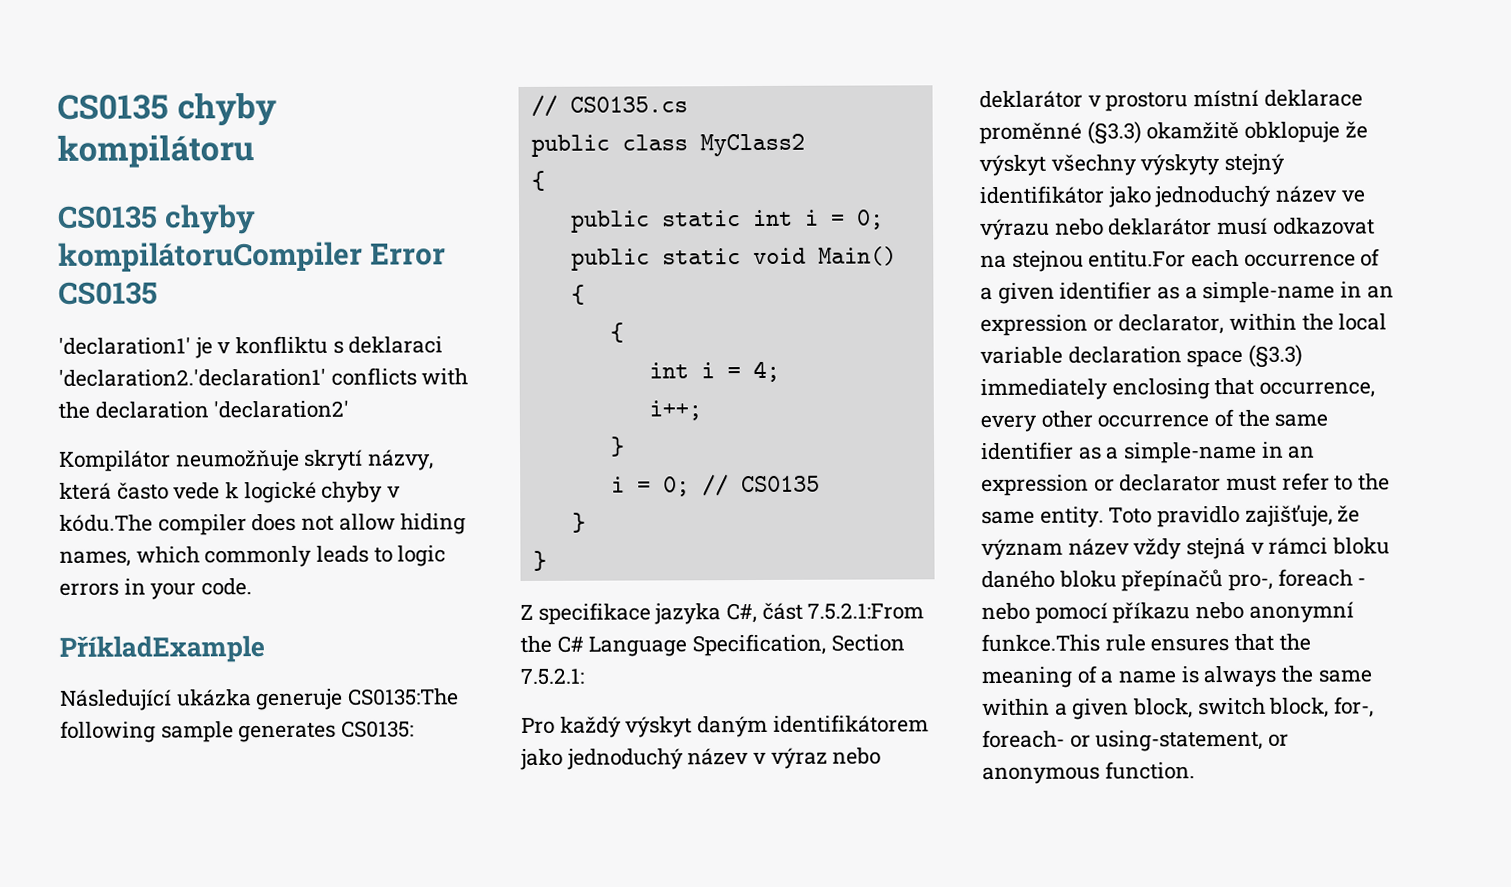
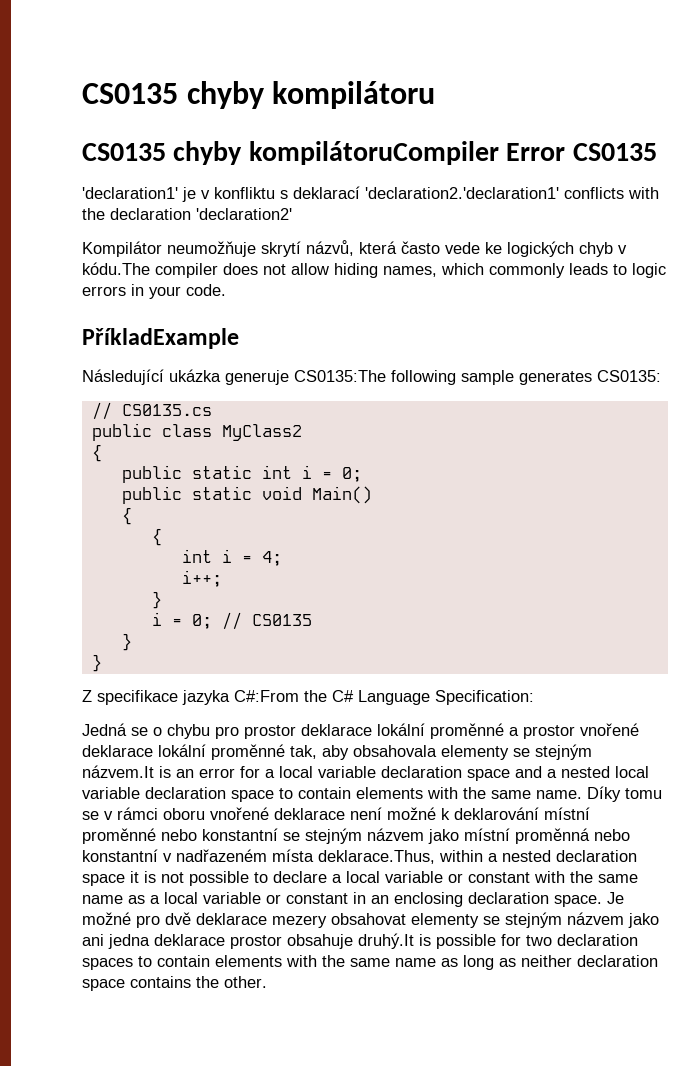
- 'declaration1' je v konfliktu s deklaraci 'declaration2.'declaration1' conflicts with the declaration 'declaration2'
+ 'declaration1' je v konfliktu s deklarací 'declaration2.'declaration1' conflicts with the declaration 'declaration2'
- Kompilátor neumožňuje skrytí názvy, která často vede k logické chyby v kódu.The compiler does not allow hiding names, which commonly leads to logic errors in your code.
+ Kompilátor neumožňuje skrytí názvů, která často vede ke logických chyb v kódu.The compiler does not allow hiding names, which commonly leads to logic errors in your code.
- Z specifikace jazyka C#, část 7.5.2.1:From the C# Language Specification, Section 7.5.2.1:
- Pro každý výskyt daným identifikátorem jako jednoduchý název v výraz nebo deklarátor v prostoru místní deklarace proměnné (§3.3) okamžitě obklopuje že výskyt všechny výskyty stejný identifikátor jako jednoduchý název ve výrazu nebo deklarátor musí odkazovat na stejnou entitu.For each occurrence of a given identifier as a simple-name in an expression or declarator, within the local variable declaration space (§3.3) immediately enclosing that occurrence, every other occurrence of the same identifier as a simple-name in an expression or declarator must refer to the same entity. Toto pravidlo zajišťuje, že význam název vždy stejná v rámci bloku daného bloku přepínačů pro-, foreach - nebo pomocí příkazu nebo anonymní funkce.This rule ensures that the meaning of a name is always the same within a given block, switch block, for-, foreach- or using-statement, or anonymous function.
+ Z specifikace jazyka C#:From the C# Language Specification:
+ Jedná se o chybu pro prostor deklarace lokální proměnné a prostor vnořené deklarace lokální proměnné tak, aby obsahovala elementy se stejným názvem.It is an error for a local variable declaration space and a nested local variable declaration space to contain elements with the same name. Díky tomu se v rámci oboru vnořené deklarace není možné k deklarování místní proměnné nebo konstantní se stejným názvem jako místní proměnná nebo konstantní v nadřazeném místa deklarace.Thus, within a nested declaration space it is not possible to declare a local variable or constant with the same name as a local variable or constant in an enclosing declaration space. Je možné pro dvě deklarace mezery obsahovat elementy se stejným názvem jako ani jedna deklarace prostor obsahuje druhý.It is possible for two declaration spaces to contain elements with the same name as long as neither declaration space contains the other.

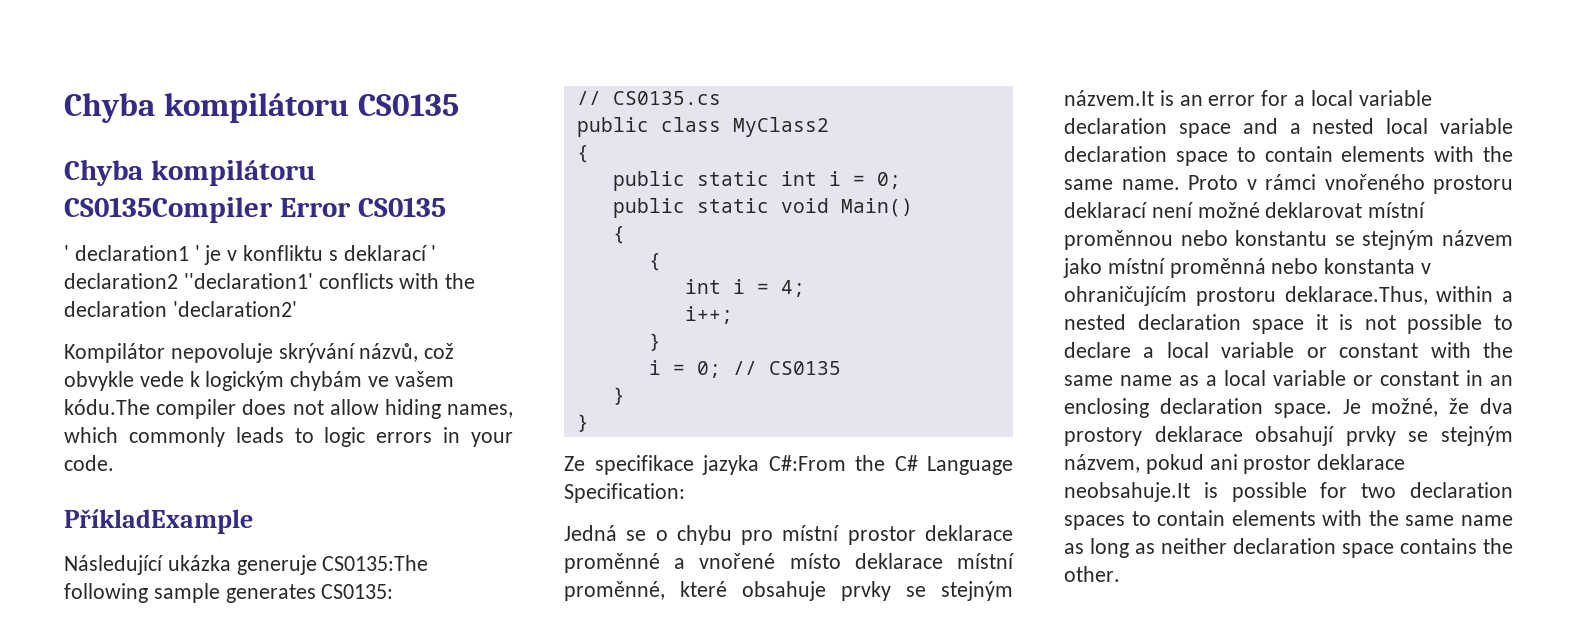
- CS0135 chyby kompilátoru
- CS0135 chyby kompilátoruCompiler Error CS0135
+ Chyba kompilátoru CS0135
+ Chyba kompilátoru CS0135Compiler Error CS0135
- 'declaration1' je v konfliktu s deklarací 'declaration2.'declaration1' conflicts with the declaration 'declaration2'
+ ' declaration1 ' je v konfliktu s deklarací ' declaration2 ''declaration1' conflicts with the declaration 'declaration2'
- Kompilátor neumožňuje skrytí názvů, která často vede ke logických chyb v kódu.The compiler does not allow hiding names, which commonly leads to logic errors in your code.
+ Kompilátor nepovoluje skrývání názvů, což obvykle vede k logickým chybám ve vašem kódu.The compiler does not allow hiding names, which commonly leads to logic errors in your code.
- Z specifikace jazyka C#:From the C# Language Specification:
+ Ze specifikace jazyka C#:From the C# Language Specification:
- Jedná se o chybu pro prostor deklarace lokální proměnné a prostor vnořené deklarace lokální proměnné tak, aby obsahovala elementy se stejným názvem.It is an error for a local variable declaration space and a nested local variable declaration space to contain elements with the same name.
+ Jedná se o chybu pro místní prostor deklarace proměnné a vnořené místo deklarace místní proměnné, které obsahuje prvky se stejným názvem.It is an error for a local variable declaration space and a nested local variable declaration space to contain elements with the same name.
- Díky tomu se v rámci oboru vnořené deklarace není možné k deklarování místní proměnné nebo konstantní se stejným názvem jako místní proměnná nebo konstantní v nadřazeném místa deklarace.Thus, within a nested declaration space it is not possible to declare a local variable or constant with the same name as a local variable or constant in an enclosing declaration space.
+ Proto v rámci vnořeného prostoru deklarací není možné deklarovat místní proměnnou nebo konstantu se stejným názvem jako místní proměnná nebo konstanta v ohraničujícím prostoru deklarace.Thus, within a nested declaration space it is not possible to declare a local variable or constant with the same name as a local variable or constant in an enclosing declaration space.
- Je možné pro dvě deklarace mezery obsahovat elementy se stejným názvem jako ani jedna deklarace prostor obsahuje druhý.It is possible for two declaration spaces to contain elements with the same name as long as neither declaration space contains the other.
+ Je možné, že dva prostory deklarace obsahují prvky se stejným názvem, pokud ani prostor deklarace neobsahuje.It is possible for two declaration spaces to contain elements with the same name as long as neither declaration space contains the other.

